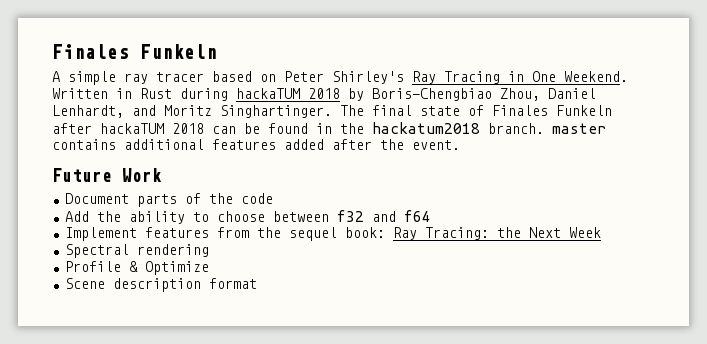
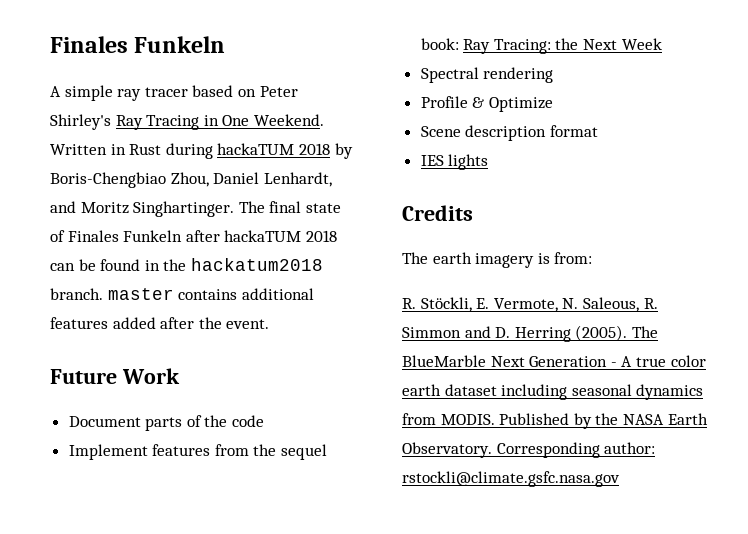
- Add the ability to choose between f32 and f64
+ IES lights
+ Credits
+ The earth imagery is from:
+ R. Stöckli, E. Vermote, N. Saleous, R. Simmon and D. Herring (2005). The BlueMarble Next Generation - A true color earth dataset including seasonal dynamics from MODIS. Published by the NASA Earth Observatory. Corresponding author: rstockli@climate.gsfc.nasa.gov

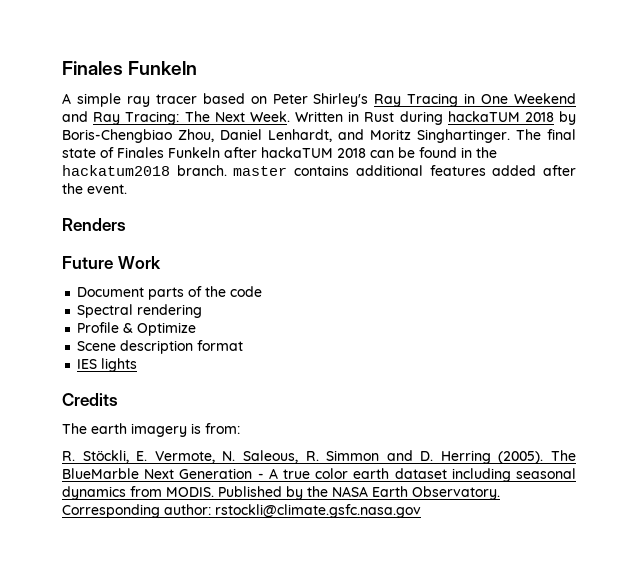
- A simple ray tracer based on Peter Shirley's Ray Tracing in One Weekend.
+ A simple ray tracer based on Peter Shirley's Ray Tracing in One Weekend and Ray Tracing: The Next Week.
+ Renders
- Implement features from the sequel book: Ray Tracing: the Next Week

